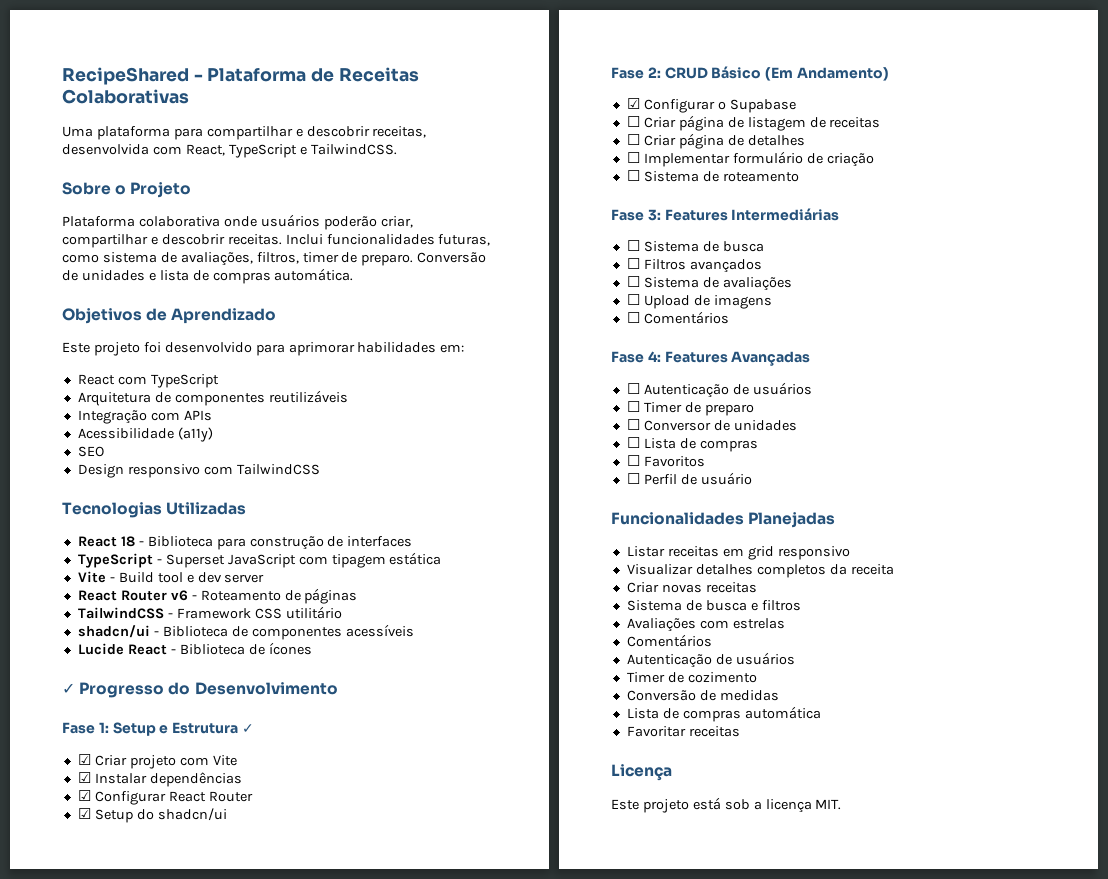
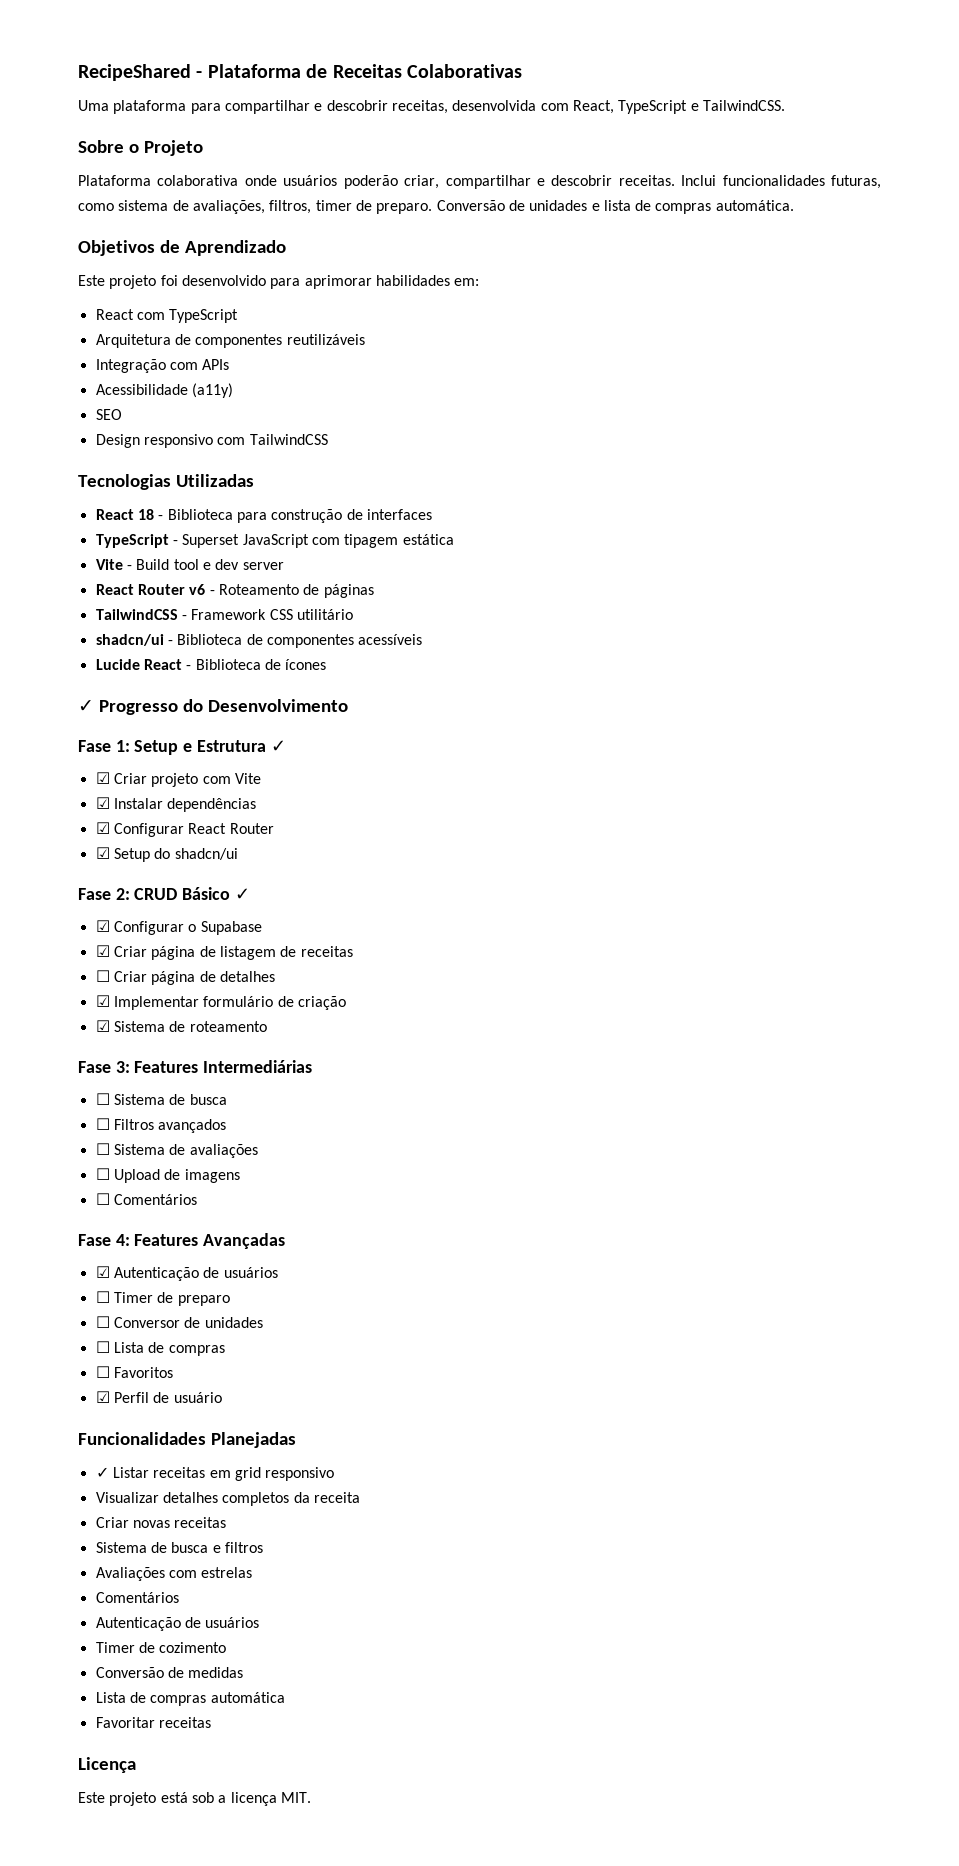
- Fase 2: CRUD Básico (Em Andamento)
+ Fase 2: CRUD Básico ✓
- ☐ Criar página de listagem de receitas
+ ☑ Criar página de listagem de receitas
- ☐ Implementar formulário de criação
+ ☑ Implementar formulário de criação
- ☐ Sistema de roteamento
+ ☑ Sistema de roteamento
- ☐ Autenticação de usuários
+ ☑ Autenticação de usuários
- ☐ Perfil de usuário
+ ☑ Perfil de usuário
- Listar receitas em grid responsivo
+ ✓ Listar receitas em grid responsivo

